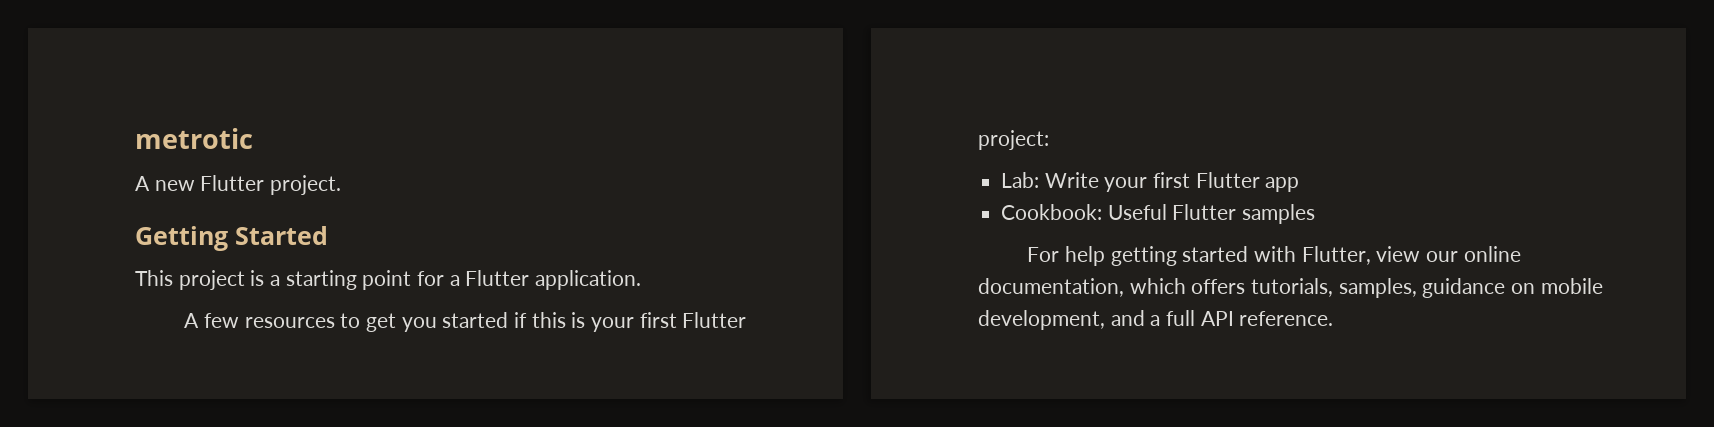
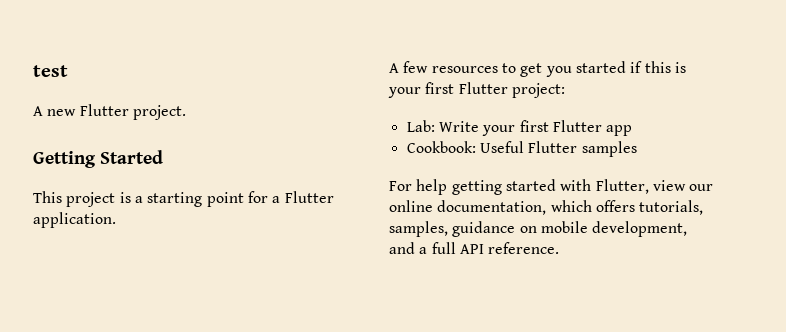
- metrotic
+ test

